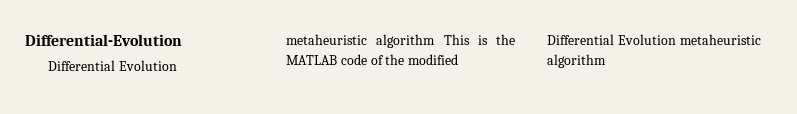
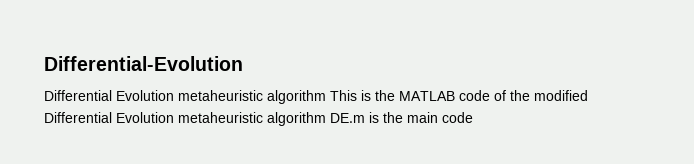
- Differential Evolution metaheuristic algorithm This is the MATLAB code of the modified Differential Evolution metaheuristic algorithm
+ Differential Evolution metaheuristic algorithm This is the MATLAB code of the modified Differential Evolution metaheuristic algorithm DE.m is the main code

